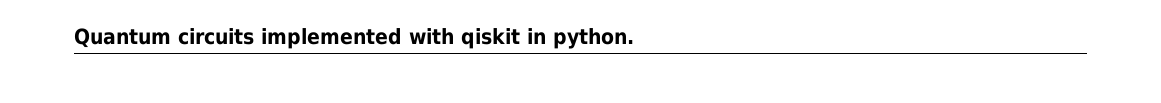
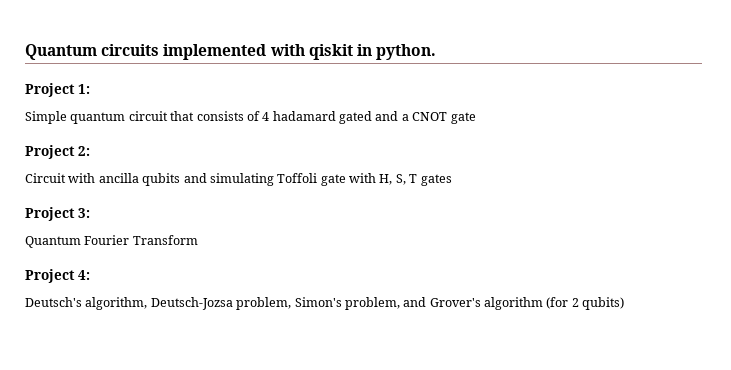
+ Project 1:
+ Simple quantum circuit that consists of 4 hadamard gated and a CNOT gate
+ Project 2:
+ Circuit with ancilla qubits and simulating Toffoli gate with H, S, T gates
+ Project 3:
+ Quantum Fourier Transform
+ Project 4:
+ Deutsch's algorithm, Deutsch-Jozsa problem, Simon's problem, and Grover's algorithm (for 2 qubits)

